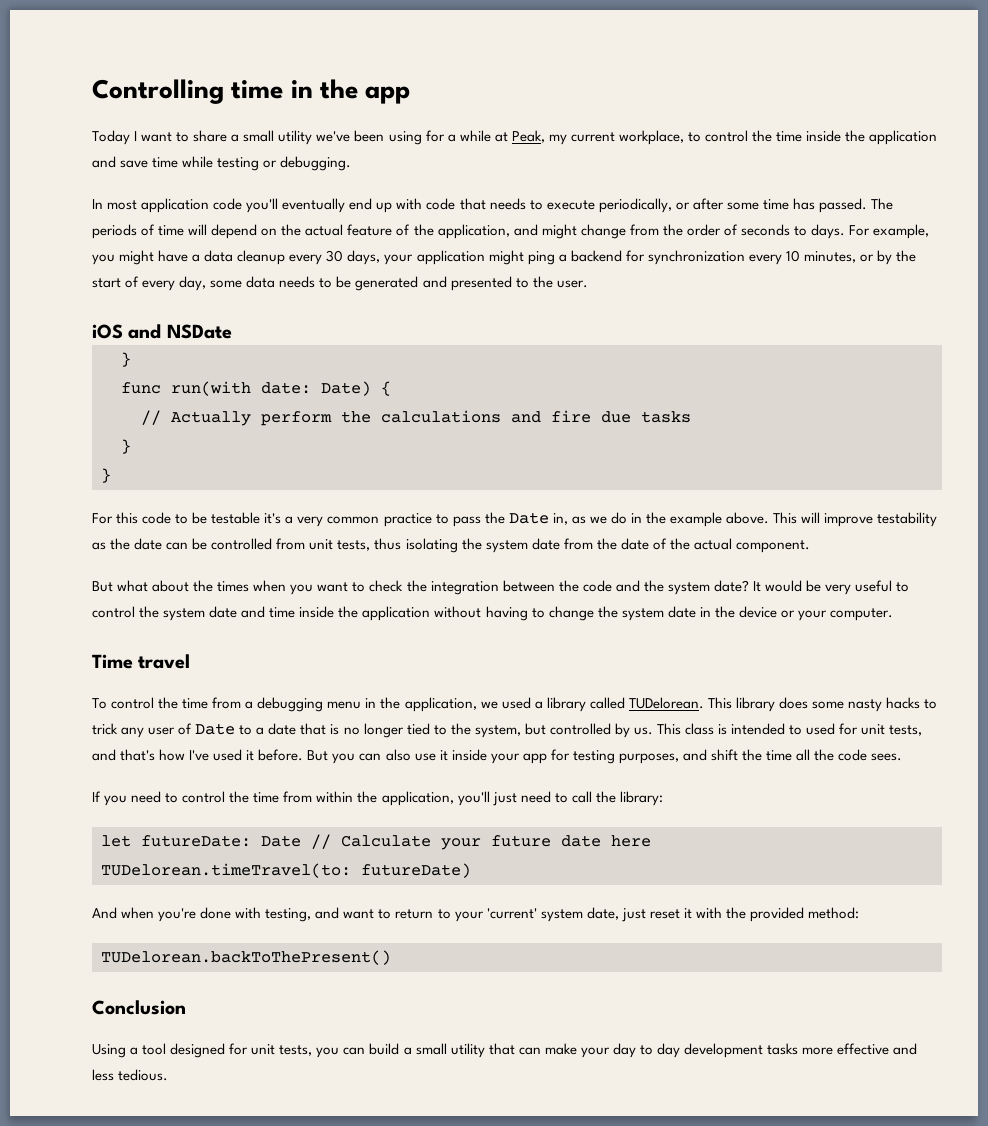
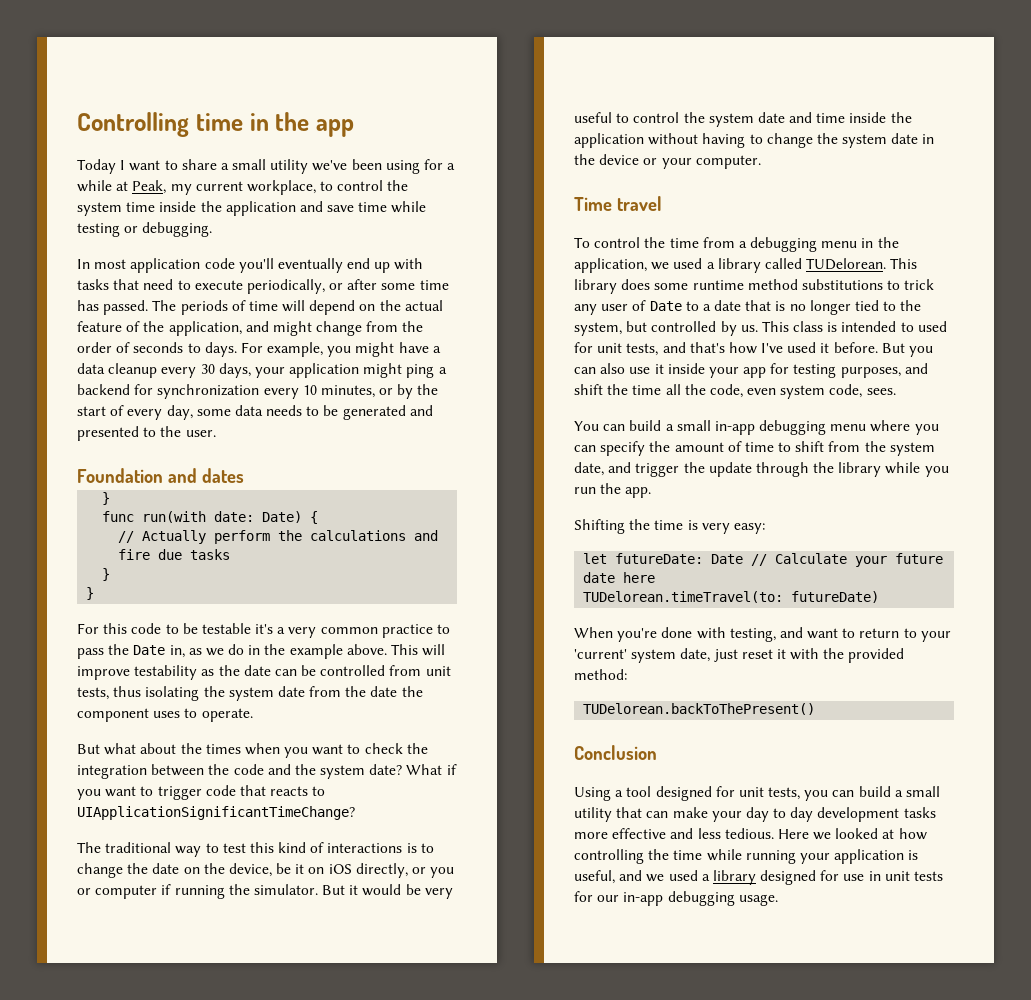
- Today I want to share a small utility we've been using for a while at Peak, my current workplace, to control the time inside the application and save time while testing or debugging.
+ Today I want to share a small utility we've been using for a while at Peak, my current workplace, to control the system time inside the application and save time while testing or debugging.
- In most application code you'll eventually end up with code that needs to execute periodically, or after some time has passed.
+ In most application code you'll eventually end up with tasks that need to execute periodically, or after some time has passed.
- iOS and NSDate
+ Foundation and dates
- This will improve testability as the date can be controlled from unit tests, thus isolating the system date from the date of the actual component.
+ This will improve testability as the date can be controlled from unit tests, thus isolating the system date from the date the component uses to operate.
- It would be very useful to control the system date and time inside the application without having to change the system date in the device or your computer.
+ What if you want to trigger code that reacts to UIApplicationSignificantTimeChange?
+ The traditional way to test this kind of interactions is to change the date on the device, be it on iOS directly, or you or computer if running the simulator. But it would be very useful to control the system date and time inside the application without having to change the system date in the device or your computer.
- This library does some nasty hacks to trick any user of Date to a date that is no longer tied to the system, but controlled by us.
+ This library does some runtime method substitutions to trick any user of Date to a date that is no longer tied to the system, but controlled by us.
- But you can also use it inside your app for testing purposes, and shift the time all the code sees.
- If you need to control the time from within the application, you'll just need to call the library:
+ But you can also use it inside your app for testing purposes, and shift the time all the code, even system code, sees.
+ You can build a small in-app debugging menu where you can specify the amount of time to shift from the system date, and trigger the update through the library while you run the app.
+ Shifting the time is very easy:
- And when you're done with testing, and want to return to your 'current' system date, just reset it with the provided method:
+ When you're done with testing, and want to return to your 'current' system date, just reset it with the provided method:
+ Here we looked at how controlling the time while running your application is useful, and we used a library designed for use in unit tests for our in-app debugging usage.

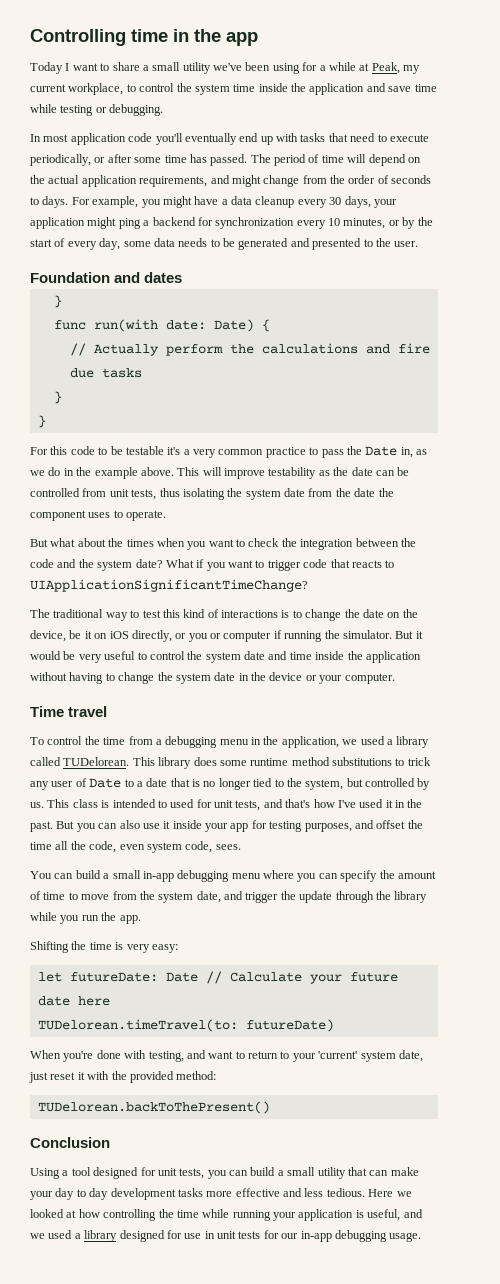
- The periods of time will depend on the actual feature of the application, and might change from the order of seconds to days.
+ The period of time will depend on the actual application requirements, and might change from the order of seconds to days.
- This class is intended to used for unit tests, and that's how I've used it before.
+ This class is intended to used for unit tests, and that's how I've used it in the past.
- But you can also use it inside your app for testing purposes, and shift the time all the code, even system code, sees.
+ But you can also use it inside your app for testing purposes, and offset the time all the code, even system code, sees.
- You can build a small in-app debugging menu where you can specify the amount of time to shift from the system date, and trigger the update through the library while you run the app.
+ You can build a small in-app debugging menu where you can specify the amount of time to move from the system date, and trigger the update through the library while you run the app.

